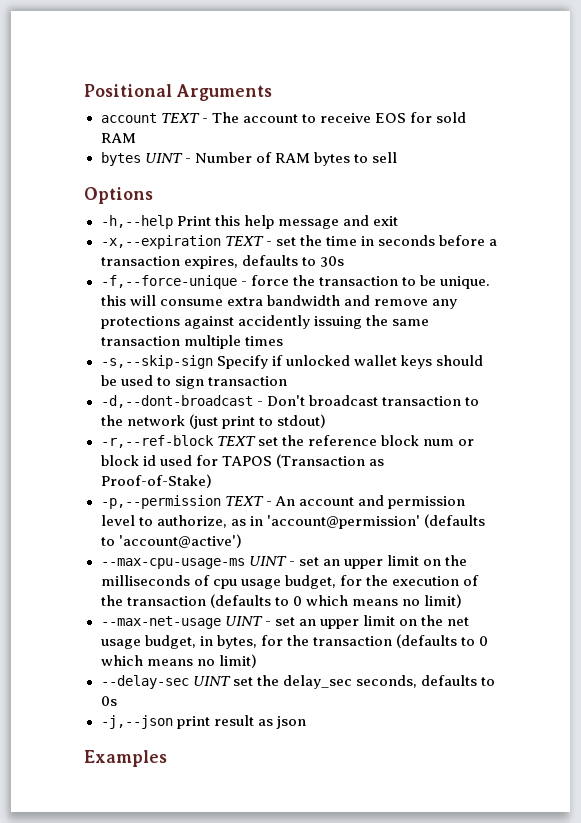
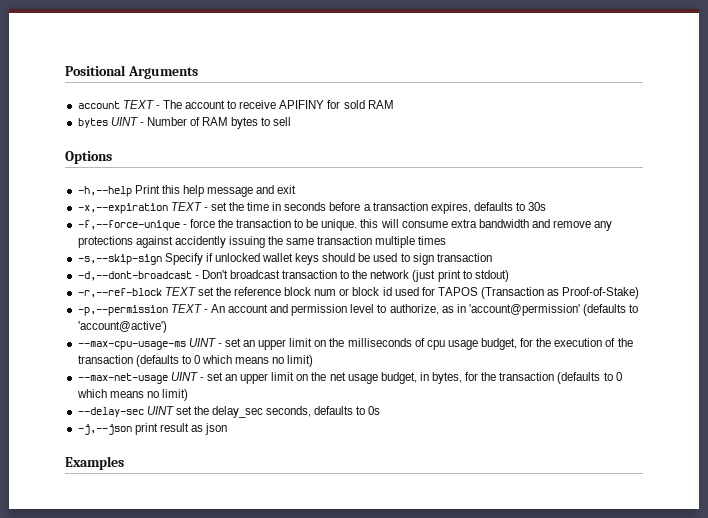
- account TEXT - The account to receive EOS for sold RAM
+ account TEXT - The account to receive APIFINY for sold RAM

